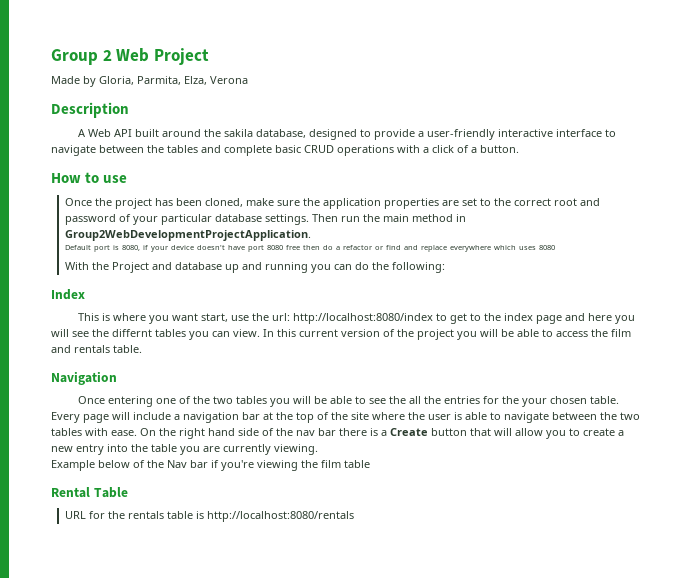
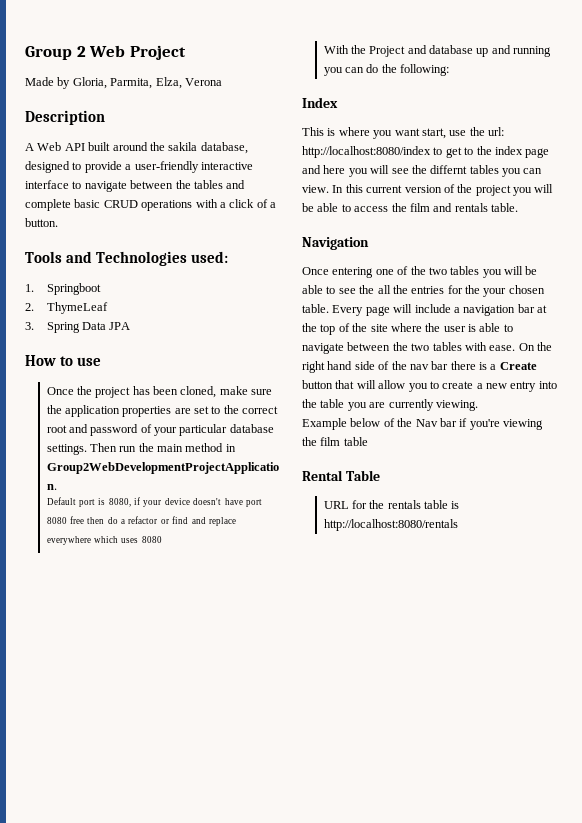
+ Tools and Technologies used:
+ 1. Springboot
+ 2. ThymeLeaf
+ 3. Spring Data JPA

